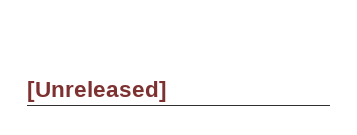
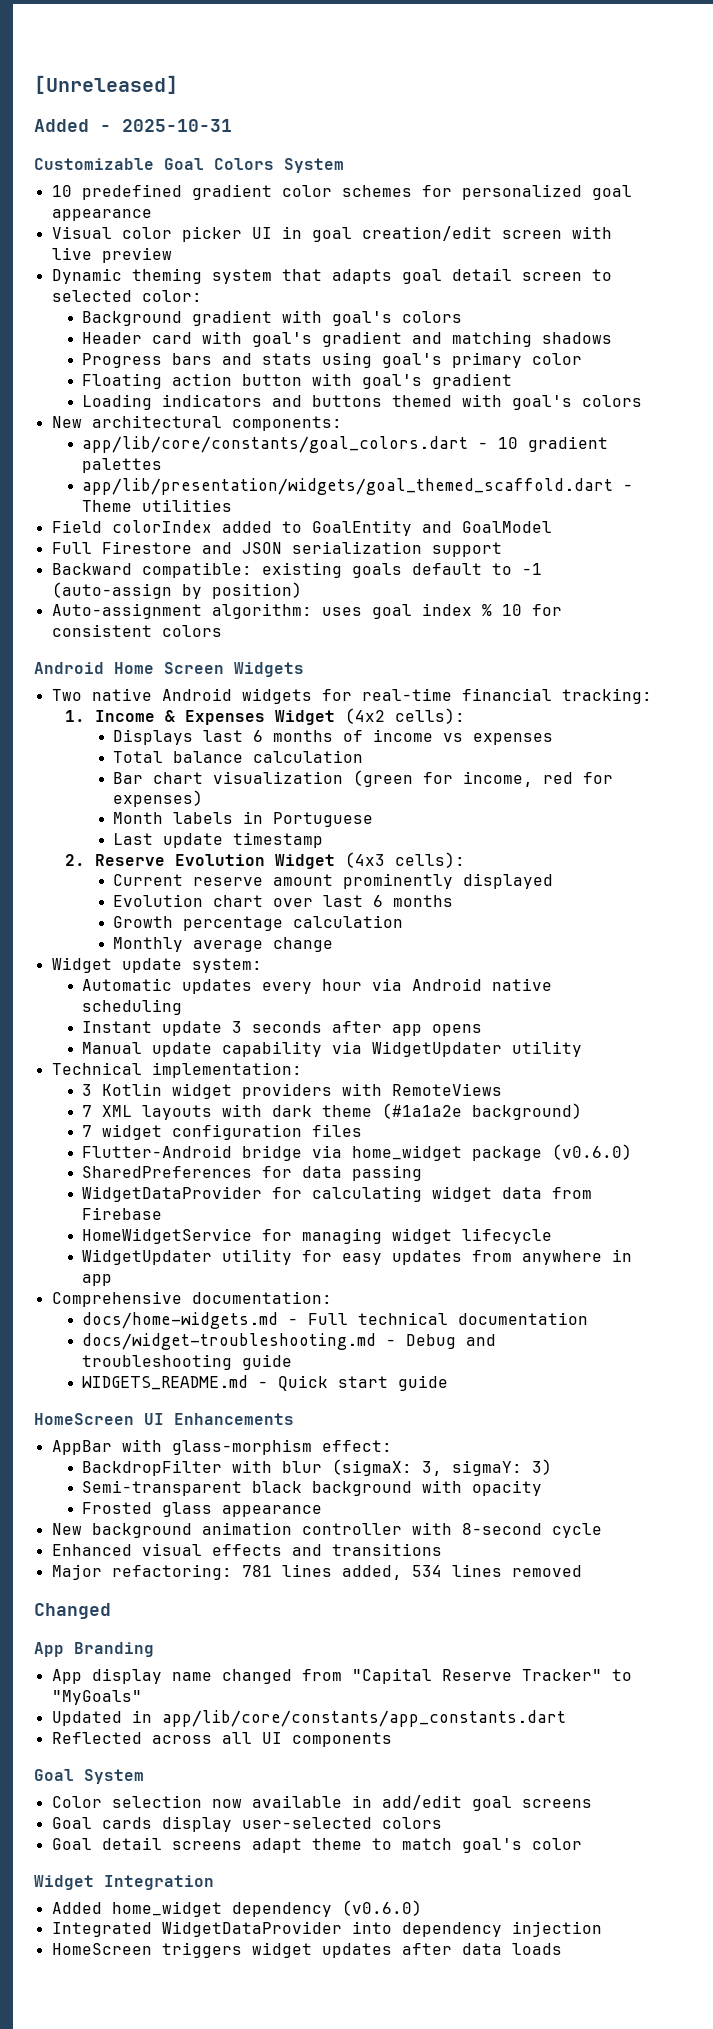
+ Added - 2025-10-31
+ Customizable Goal Colors System
+ 10 predefined gradient color schemes for personalized goal appearance
+ Visual color picker UI in goal creation/edit screen with live preview
+ Dynamic theming system that adapts goal detail screen to selected color:
+ Background gradient with goal's colors
+ Header card with goal's gradient and matching shadows
+ Progress bars and stats using goal's primary color
+ Floating action button with goal's gradient
+ Loading indicators and buttons themed with goal's colors
+ New architectural components:
+ app/lib/core/constants/goal_colors.dart - 10 gradient palettes
+ app/lib/presentation/widgets/goal_themed_scaffold.dart - Theme utilities
+ Field colorIndex added to GoalEntity and GoalModel
+ Full Firestore and JSON serialization support
+ Backward compatible: existing goals default to -1 (auto-assign by position)
+ Auto-assignment algorithm: uses goal index % 10 for consistent colors
+ Android Home Screen Widgets
+ Two native Android widgets for real-time financial tracking:
+ 1. Income & Expenses Widget (4x2 cells):
+ Displays last 6 months of income vs expenses
+ Total balance calculation
+ Bar chart visualization (green for income, red for expenses)
+ Month labels in Portuguese
+ Last update timestamp
+ 2. Reserve Evolution Widget (4x3 cells):
+ Current reserve amount prominently displayed
+ Evolution chart over last 6 months
+ Growth percentage calculation
+ Monthly average change
+ Widget update system:
+ Automatic updates every hour via Android native scheduling
+ Instant update 3 seconds after app opens
+ Manual update capability via WidgetUpdater utility
+ Technical implementation:
+ 3 Kotlin widget providers with RemoteViews
+ 7 XML layouts with dark theme (#1a1a2e background)
+ 7 widget configuration files
+ Flutter-Android bridge via home_widget package (v0.6.0)
+ SharedPreferences for data passing
+ WidgetDataProvider for calculating widget data from Firebase
+ HomeWidgetService for managing widget lifecycle
+ WidgetUpdater utility for easy updates from anywhere in app
+ Comprehensive documentation:
+ docs/home-widgets.md - Full technical documentation
+ docs/widget-troubleshooting.md - Debug and troubleshooting guide
+ WIDGETS_README.md - Quick start guide
+ HomeScreen UI Enhancements
+ AppBar with glass-morphism effect:
+ BackdropFilter with blur (sigmaX: 3, sigmaY: 3)
+ Semi-transparent black background with opacity
+ Frosted glass appearance
+ New background animation controller with 8-second cycle
+ Enhanced visual effects and transitions
+ Major refactoring: 781 lines added, 534 lines removed
+ Changed
+ App Branding
+ App display name changed from "Capital Reserve Tracker" to "MyGoals"
+ Updated in app/lib/core/constants/app_constants.dart
+ Reflected across all UI components
+ Goal System
+ Color selection now available in add/edit goal screens
+ Goal cards display user-selected colors
+ Goal detail screens adapt theme to match goal's color
+ Widget Integration
+ Added home_widget dependency (v0.6.0)
+ Integrated WidgetDataProvider into dependency injection
+ HomeScreen triggers widget updates after data loads

